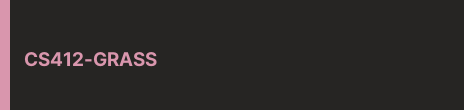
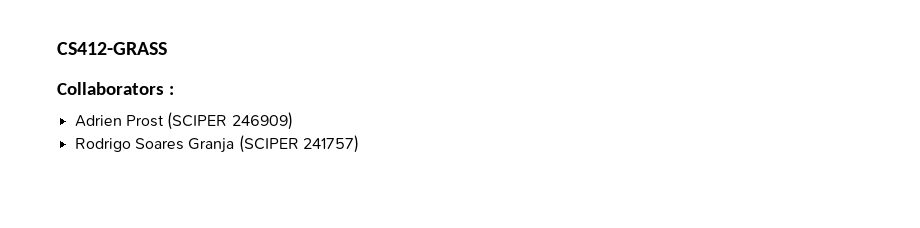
+ Collaborators :
+ Adrien Prost (SCIPER 246909)
+ Rodrigo Soares Granja (SCIPER 241757)

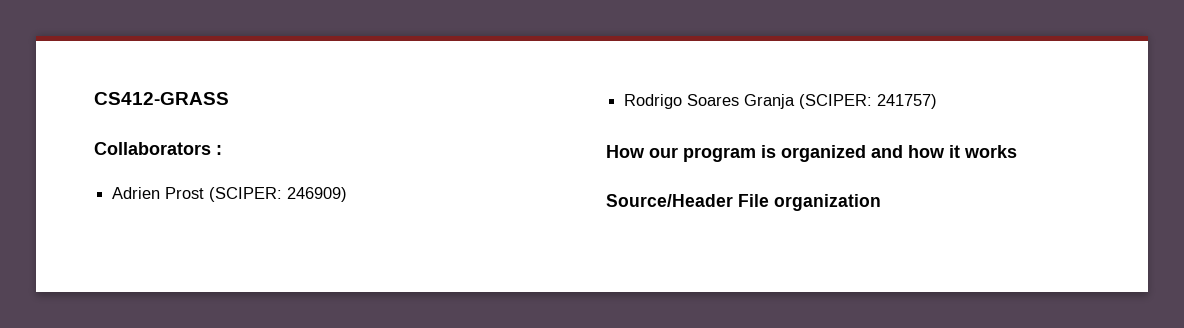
- Adrien Prost (SCIPER 246909)
+ Adrien Prost (SCIPER: 246909)
- Rodrigo Soares Granja (SCIPER 241757)
+ Rodrigo Soares Granja (SCIPER: 241757)
+ How our program is organized and how it works
+ Source/Header File organization

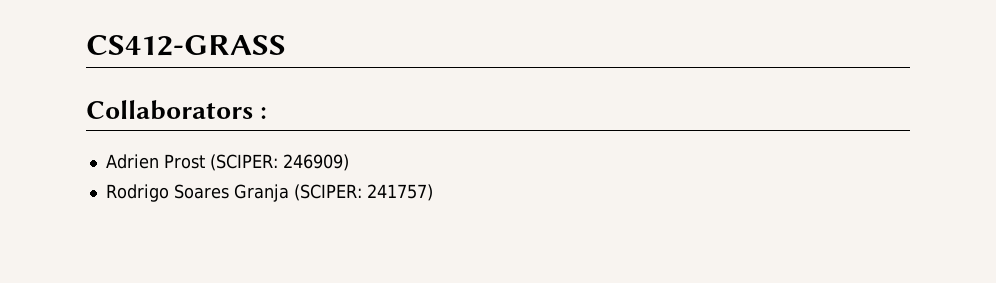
- How our program is organized and how it works
- Source/Header File organization

